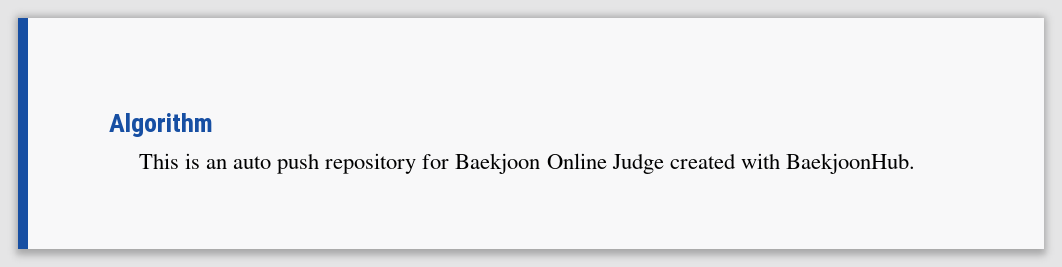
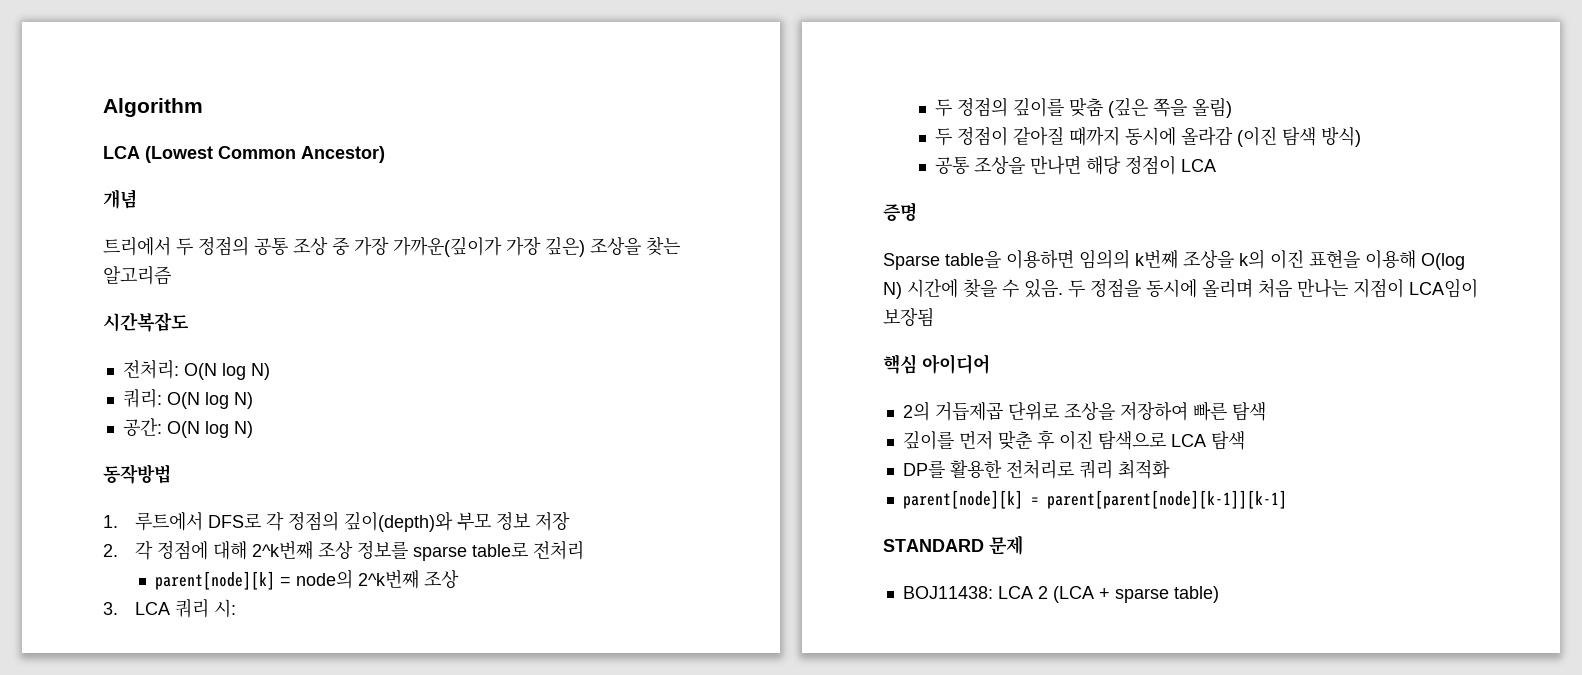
- This is an auto push repository for Baekjoon Online Judge created with BaekjoonHub.
+ LCA (Lowest Common Ancestor)
+ 개념
+ 트리에서 두 정점의 공통 조상 중 가장 가까운(깊이가 가장 깊은) 조상을 찾는 알고리즘
+ 시간복잡도
+ 전처리: O(N log N)
+ 쿼리: O(N log N)
+ 공간: O(N log N)
+ 동작방법
+ 1. 루트에서 DFS로 각 정점의 깊이(depth)와 부모 정보 저장
+ 2. 각 정점에 대해 2^k번째 조상 정보를 sparse table로 전처리
+ parent[node][k] = node의 2^k번째 조상
+ 3. LCA 쿼리 시:
+ 두 정점의 깊이를 맞춤 (깊은 쪽을 올림)
+ 두 정점이 같아질 때까지 동시에 올라감 (이진 탐색 방식)
+ 공통 조상을 만나면 해당 정점이 LCA
+ 증명
+ Sparse table을 이용하면 임의의 k번째 조상을 k의 이진 표현을 이용해 O(log N) 시간에 찾을 수 있음. 두 정점을 동시에 올리며 처음 만나는 지점이 LCA임이 보장됨
+ 핵심 아이디어
+ 2의 거듭제곱 단위로 조상을 저장하여 빠른 탐색
+ 깊이를 먼저 맞춘 후 이진 탐색으로 LCA 탐색
+ DP를 활용한 전처리로 쿼리 최적화
+ parent[node][k] = parent[parent[node][k-1]][k-1]
+ STANDARD 문제
+ BOJ11438: LCA 2 (LCA + sparse table)

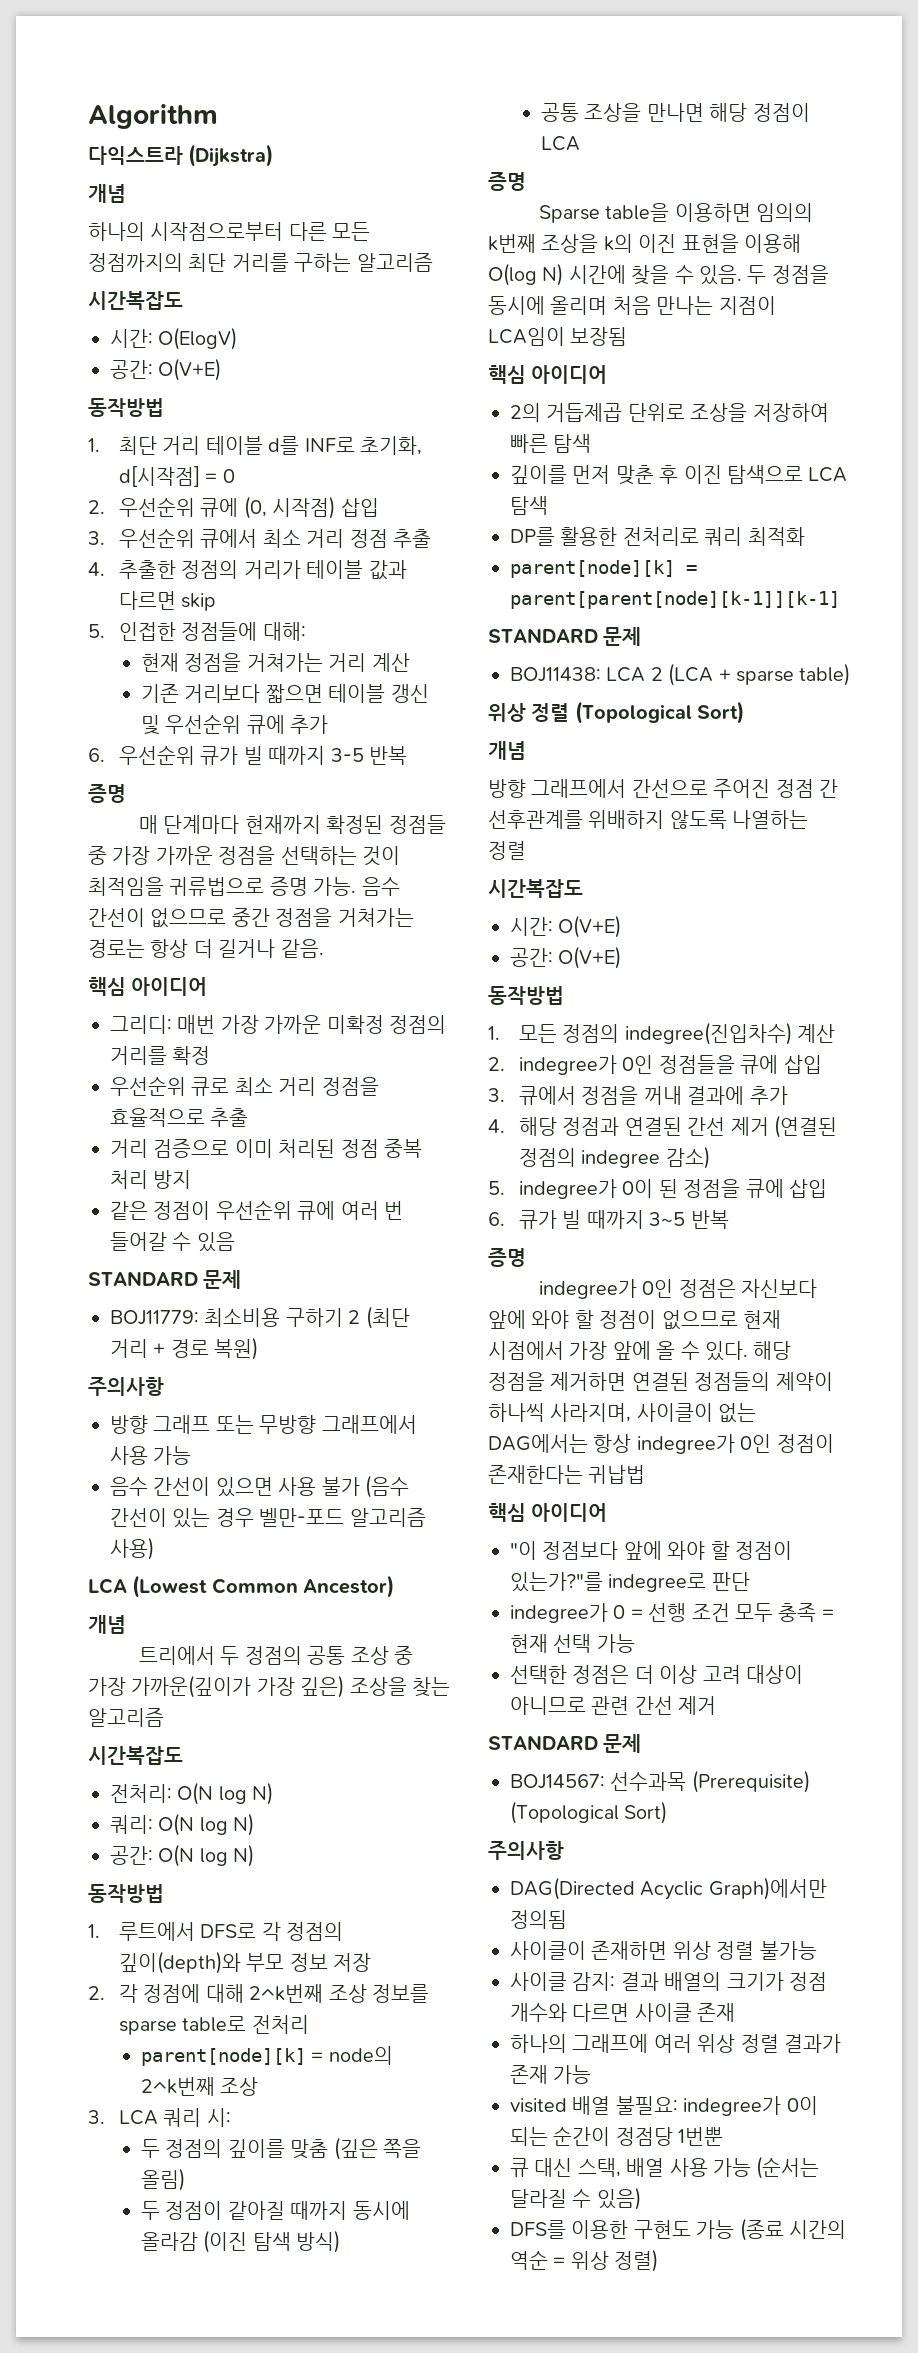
+ 다익스트라 (Dijkstra)
+ 개념
+ 하나의 시작점으로부터 다른 모든 정점까지의 최단 거리를 구하는 알고리즘
+ 시간복잡도
+ 시간: O(ElogV)
+ 공간: O(V+E)
+ 동작방법
+ 1. 최단 거리 테이블 d를 INF로 초기화, d[시작점] = 0
+ 2. 우선순위 큐에 (0, 시작점) 삽입
+ 3. 우선순위 큐에서 최소 거리 정점 추출
+ 4. 추출한 정점의 거리가 테이블 값과 다르면 skip
+ 5. 인접한 정점들에 대해:
+ 현재 정점을 거쳐가는 거리 계산
+ 기존 거리보다 짧으면 테이블 갱신 및 우선순위 큐에 추가
+ 6. 우선순위 큐가 빌 때까지 3-5 반복
+ 증명
+ 매 단계마다 현재까지 확정된 정점들 중 가장 가까운 정점을 선택하는 것이 최적임을 귀류법으로 증명 가능. 음수 간선이 없으므로 중간 정점을 거쳐가는 경로는 항상 더 길거나 같음.
+ 핵심 아이디어
+ 그리디: 매번 가장 가까운 미확정 정점의 거리를 확정
+ 우선순위 큐로 최소 거리 정점을 효율적으로 추출
+ 거리 검증으로 이미 처리된 정점 중복 처리 방지
+ 같은 정점이 우선순위 큐에 여러 번 들어갈 수 있음
+ STANDARD 문제
+ BOJ11779: 최소비용 구하기 2 (최단 거리 + 경로 복원)
+ 주의사항
+ 방향 그래프 또는 무방향 그래프에서 사용 가능
+ 음수 간선이 있으면 사용 불가 (음수 간선이 있는 경우 벨만-포드 알고리즘 사용)
+ 위상 정렬 (Topological Sort)
+ 개념
+ 방향 그래프에서 간선으로 주어진 정점 간 선후관계를 위배하지 않도록 나열하는 정렬
+ 시간복잡도
+ 시간: O(V+E)
+ 공간: O(V+E)
+ 동작방법
+ 1. 모든 정점의 indegree(진입차수) 계산
+ 2. indegree가 0인 정점들을 큐에 삽입
+ 3. 큐에서 정점을 꺼내 결과에 추가
+ 4. 해당 정점과 연결된 간선 제거 (연결된 정점의 indegree 감소)
+ 5. indegree가 0이 된 정점을 큐에 삽입
+ 6. 큐가 빌 때까지 3~5 반복
+ 증명
+ indegree가 0인 정점은 자신보다 앞에 와야 할 정점이 없으므로 현재 시점에서 가장 앞에 올 수 있다. 해당 정점을 제거하면 연결된 정점들의 제약이 하나씩 사라지며, 사이클이 없는 DAG에서는 항상 indegree가 0인 정점이 존재한다는 귀납법
+ 핵심 아이디어
+ "이 정점보다 앞에 와야 할 정점이 있는가?"를 indegree로 판단
+ indegree가 0 = 선행 조건 모두 충족 = 현재 선택 가능
+ 선택한 정점은 더 이상 고려 대상이 아니므로 관련 간선 제거
+ STANDARD 문제
+ BOJ14567: 선수과목 (Prerequisite) (Topological Sort)
+ 주의사항
+ DAG(Directed Acyclic Graph)에서만 정의됨
+ 사이클이 존재하면 위상 정렬 불가능
+ 사이클 감지: 결과 배열의 크기가 정점 개수와 다르면 사이클 존재
+ 하나의 그래프에 여러 위상 정렬 결과가 존재 가능
+ visited 배열 불필요: indegree가 0이 되는 순간이 정점당 1번뿐
+ 큐 대신 스택, 배열 사용 가능 (순서는 달라질 수 있음)
+ DFS를 이용한 구현도 가능 (종료 시간의 역순 = 위상 정렬)

